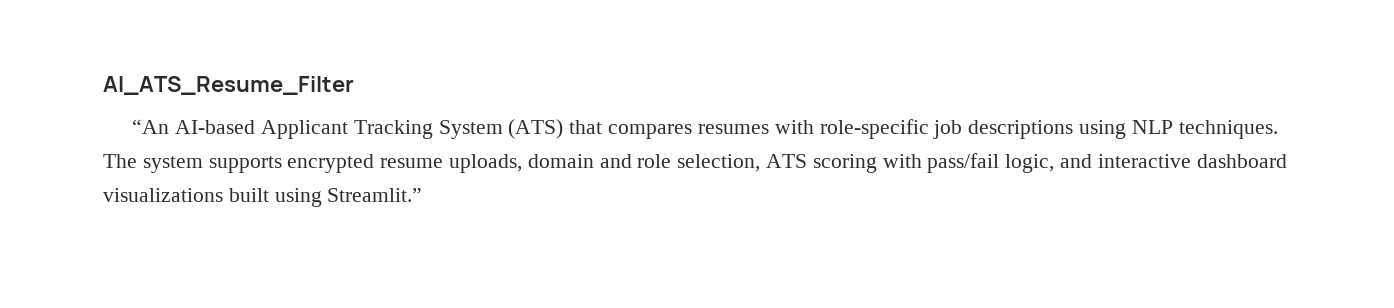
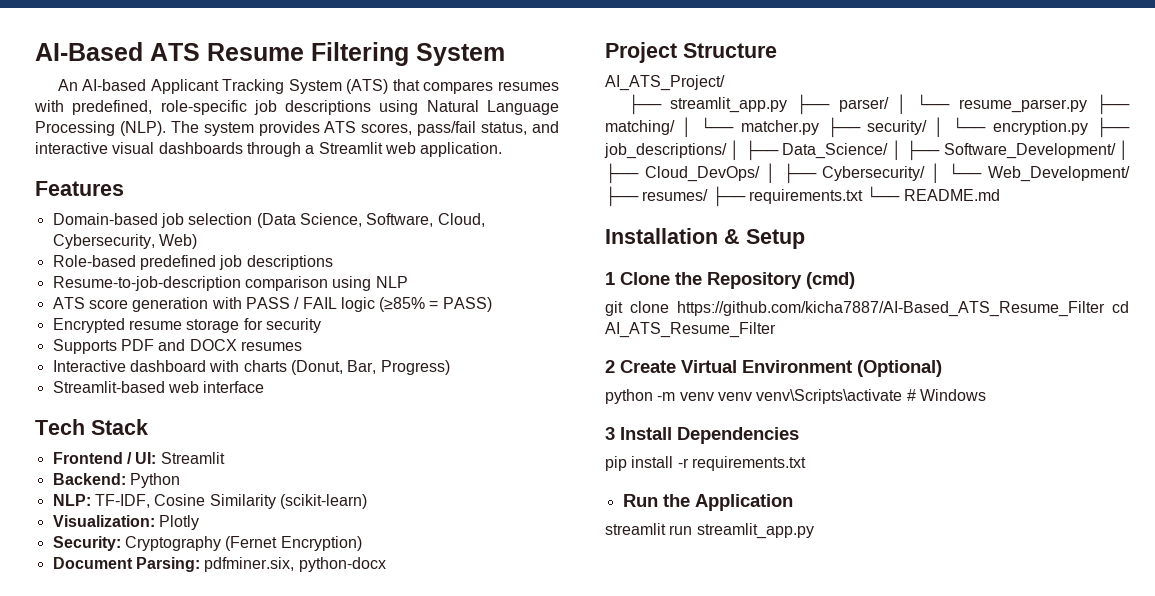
- AI_ATS_Resume_Filter
- “An AI-based Applicant Tracking System (ATS) that compares resumes with role-specific job descriptions using NLP techniques. The system supports encrypted resume uploads, domain and role selection, ATS scoring with pass/fail logic, and interactive dashboard visualizations built using Streamlit.”
+ AI-Based ATS Resume Filtering System
+ An AI-based Applicant Tracking System (ATS) that compares resumes with predefined, role-specific job descriptions using Natural Language Processing (NLP). The system provides ATS scores, pass/fail status, and interactive visual dashboards through a Streamlit web application.
+ Features
+ Domain-based job selection (Data Science, Software, Cloud, Cybersecurity, Web)
+ Role-based predefined job descriptions
+ Resume-to-job-description comparison using NLP
+ ATS score generation with PASS / FAIL logic (≥85% = PASS)
+ Encrypted resume storage for security
+ Supports PDF and DOCX resumes
+ Interactive dashboard with charts (Donut, Bar, Progress)
+ Streamlit-based web interface
+ Tech Stack
+ Frontend / UI: Streamlit
+ Backend: Python
+ NLP: TF-IDF, Cosine Similarity (scikit-learn)
+ Visualization: Plotly
+ Security: Cryptography (Fernet Encryption)
+ Document Parsing: pdfminer.six, python-docx
+ Project Structure
+ AI_ATS_Project/
+ ├── streamlit_app.py ├── parser/ │ └── resume_parser.py ├── matching/ │ └── matcher.py ├── security/ │ └── encryption.py ├── job_descriptions/ │ ├── Data_Science/ │ ├── Software_Development/ │ ├── Cloud_DevOps/ │ ├── Cybersecurity/ │ └── Web_Development/ ├── resumes/ ├── requirements.txt └── README.md
+ Installation & Setup
+ 1 Clone the Repository (cmd)
+ git clone https://github.com/kicha7887/AI-Based_ATS_Resume_Filter cd AI_ATS_Resume_Filter
+ 2 Create Virtual Environment (Optional)
+ python -m venv venv venv\Scripts\activate # Windows
+ 3 Install Dependencies
+ pip install -r requirements.txt
+ Run the Application
+ streamlit run streamlit_app.py

